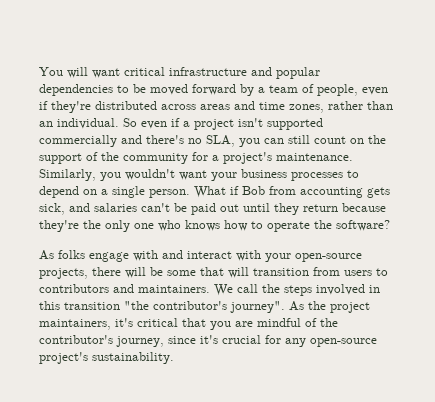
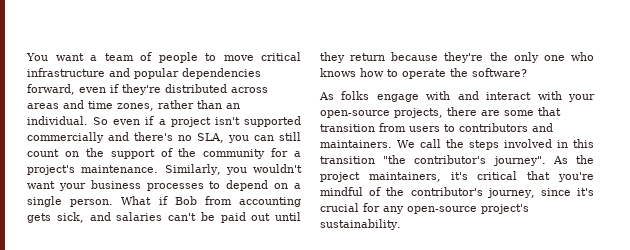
- You will want critical infrastructure and popular dependencies to be moved forward by a team of people, even if they're distributed across areas and time zones, rather than an individual.
+ You want a team of people to move critical infrastructure and popular dependencies forward, even if they're distributed across areas and time zones, rather than an individual.
- As folks engage with and interact with your open-source projects, there will be some that will transition from users to contributors and maintainers.
+ As folks engage with and interact with your open-source projects, there are some that transition from users to contributors and maintainers.
- As the project maintainers, it's critical that you are mindful of the contributor's journey, since it's crucial for any open-source project's sustainability.
+ As the project maintainers, it's critical that you're mindful of the contributor's journey, since it's crucial for any open-source project's sustainability.

